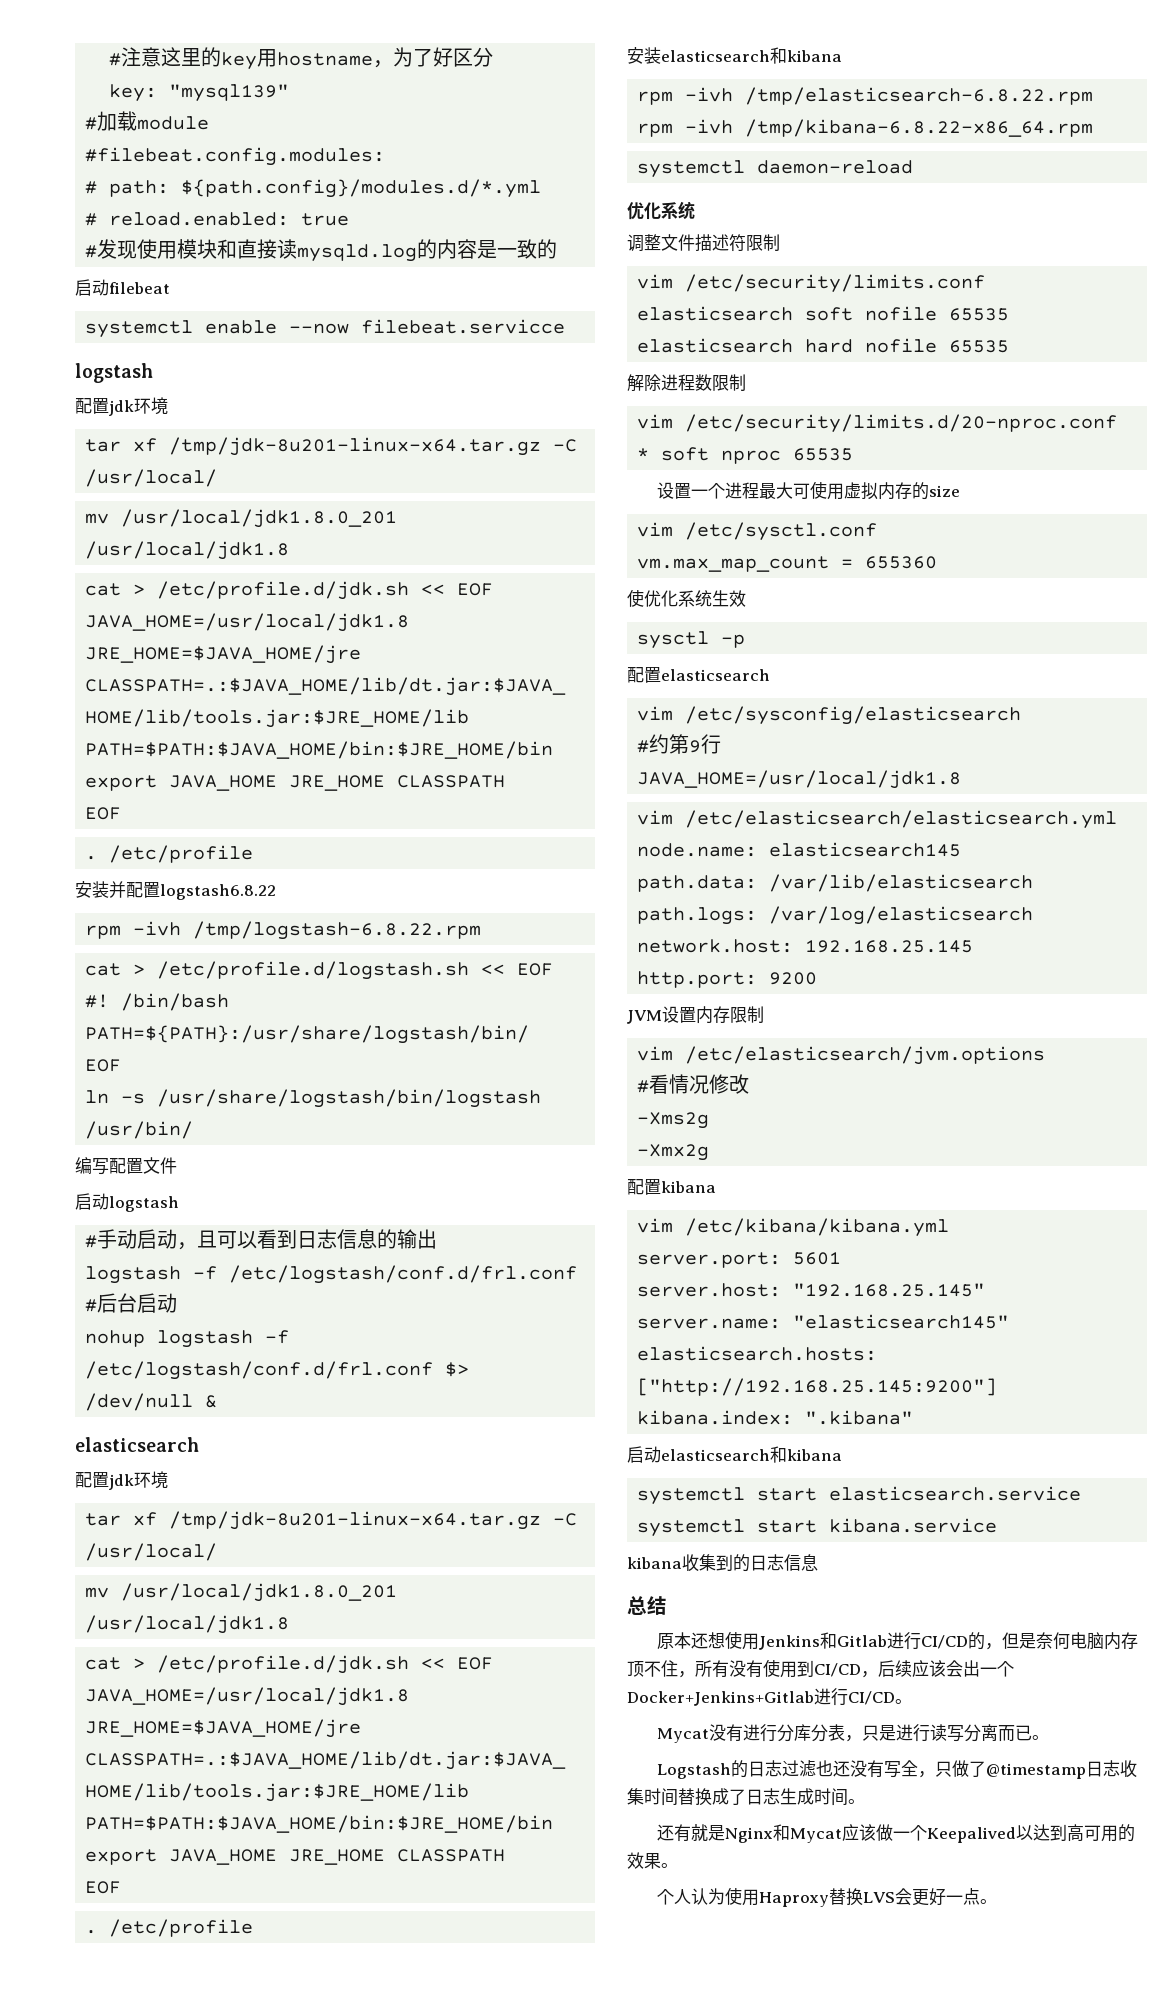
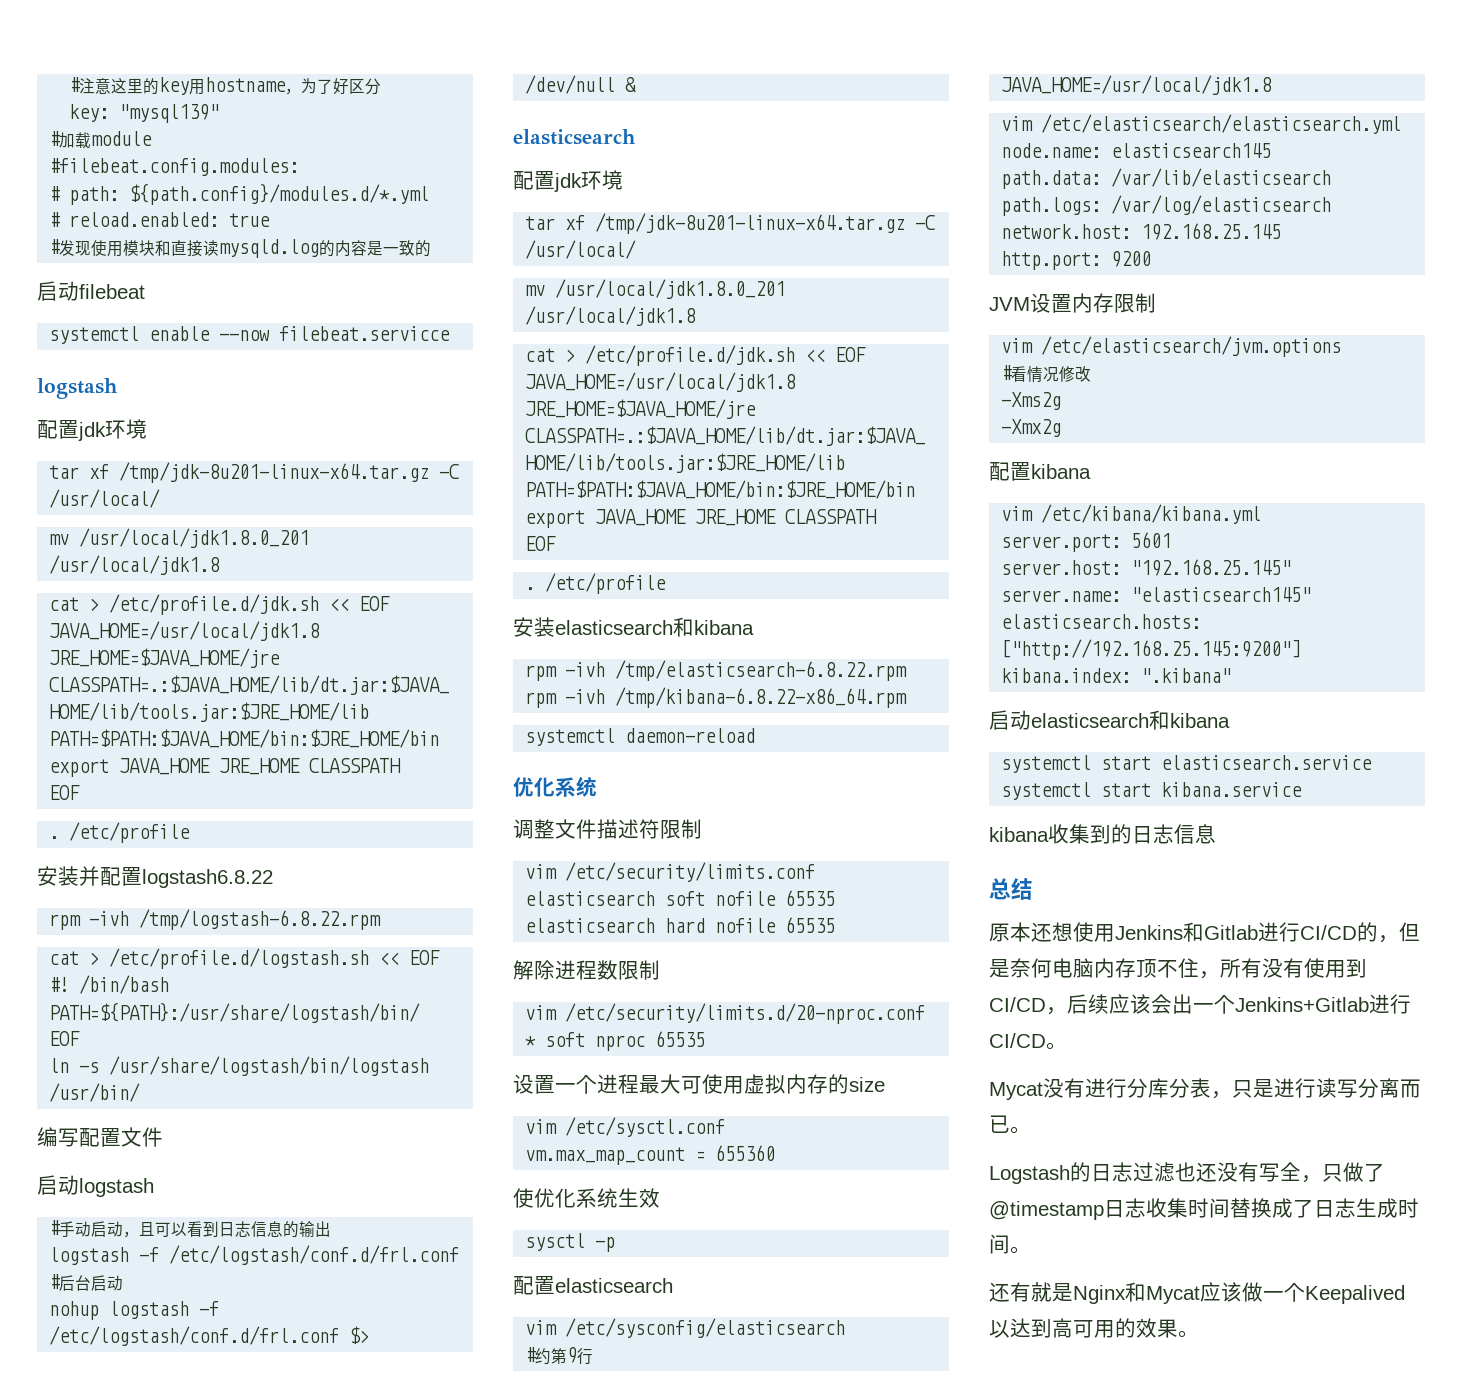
- 原本还想使用Jenkins和Gitlab进行CI/CD的，但是奈何电脑内存顶不住，所有没有使用到CI/CD，后续应该会出一个Docker+Jenkins+Gitlab进行CI/CD。
+ 原本还想使用Jenkins和Gitlab进行CI/CD的，但是奈何电脑内存顶不住，所有没有使用到CI/CD，后续应该会出一个Jenkins+Gitlab进行CI/CD。
- 个人认为使用Haproxy替换LVS会更好一点。

